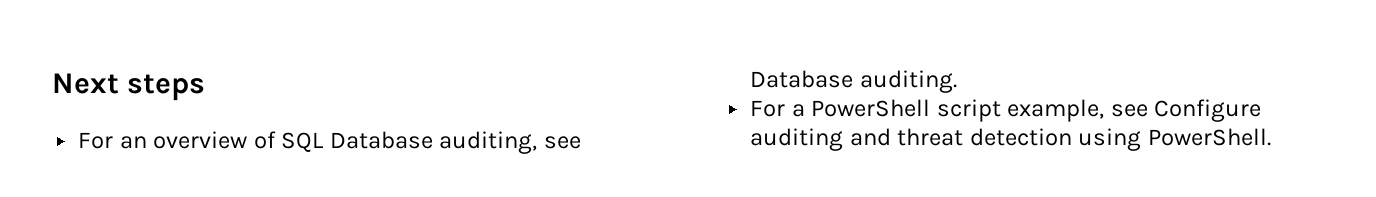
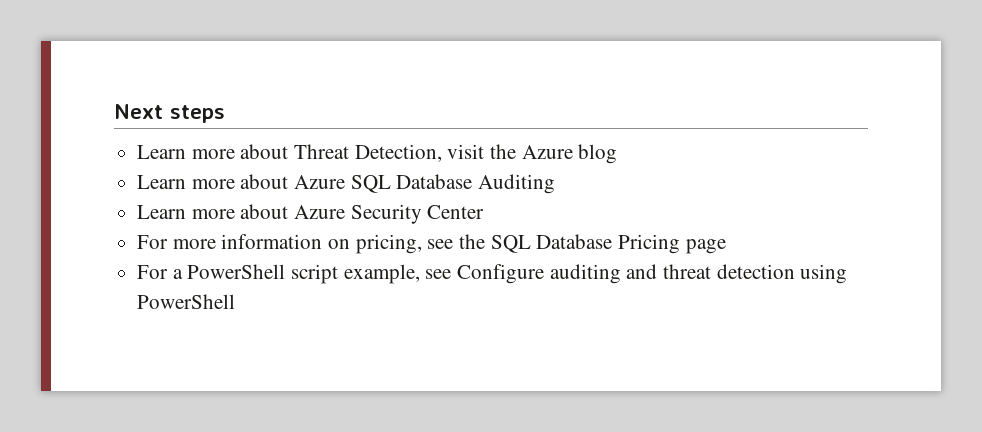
- For an overview of SQL Database auditing, see Database auditing.
+ Learn more about Threat Detection, visit the Azure blog
+ Learn more about Azure SQL Database Auditing
+ Learn more about Azure Security Center
+ For more information on pricing, see the SQL Database Pricing page
- For a PowerShell script example, see Configure auditing and threat detection using PowerShell.
+ For a PowerShell script example, see Configure auditing and threat detection using PowerShell

